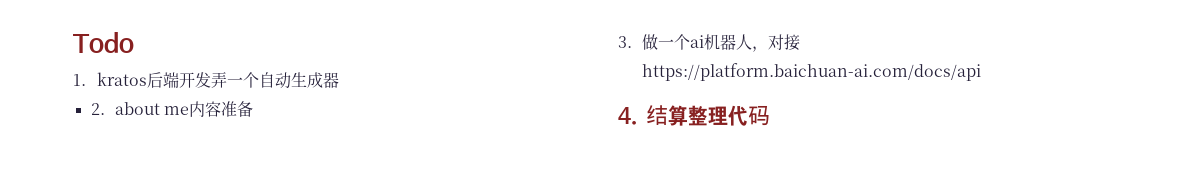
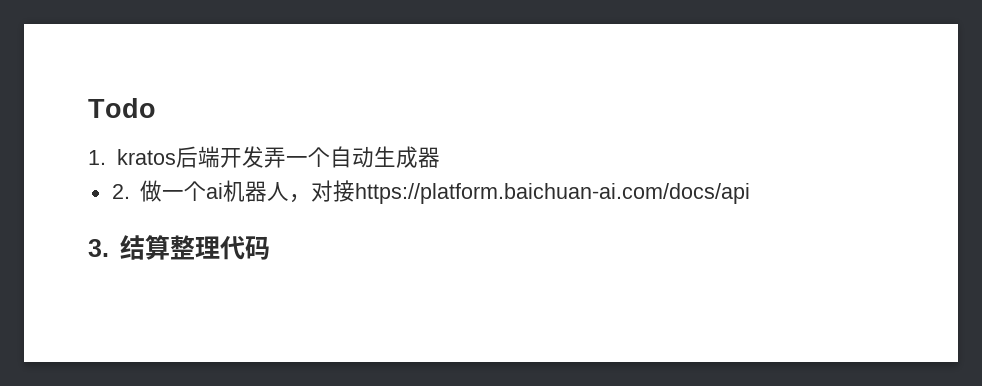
- 2. about me内容准备
- 3.做一个ai机器人，对接https://platform.baichuan-ai.com/docs/api
+ 2.做一个ai机器人，对接https://platform.baichuan-ai.com/docs/api
- 4.结算整理代码
+ 3.结算整理代码

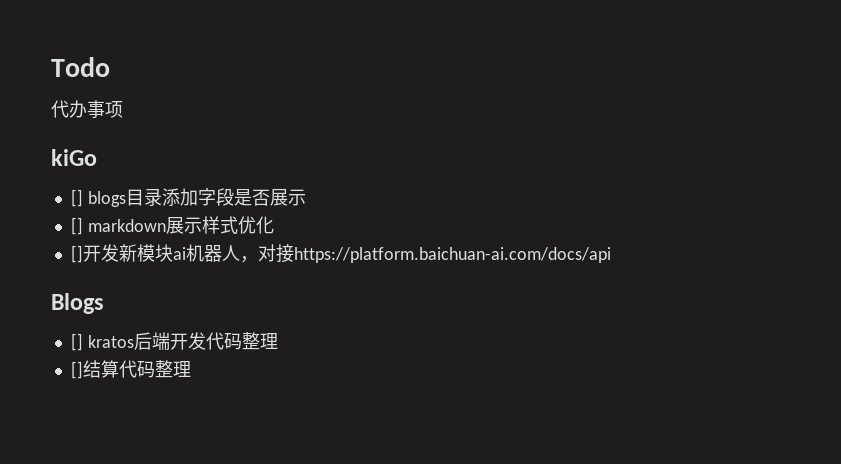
- 1. kratos后端开发弄一个自动生成器
- 2.做一个ai机器人，对接https://platform.baichuan-ai.com/docs/api
+ 代办事项
+ kiGo
+ [] blogs目录添加字段是否展示
+ [] markdown展示样式优化
+ []开发新模块ai机器人，对接https://platform.baichuan-ai.com/docs/api
- 3.结算整理代码
+ Blogs
+ [] kratos后端开发代码整理
+ []结算代码整理

